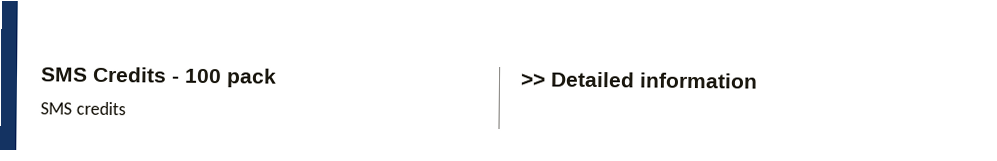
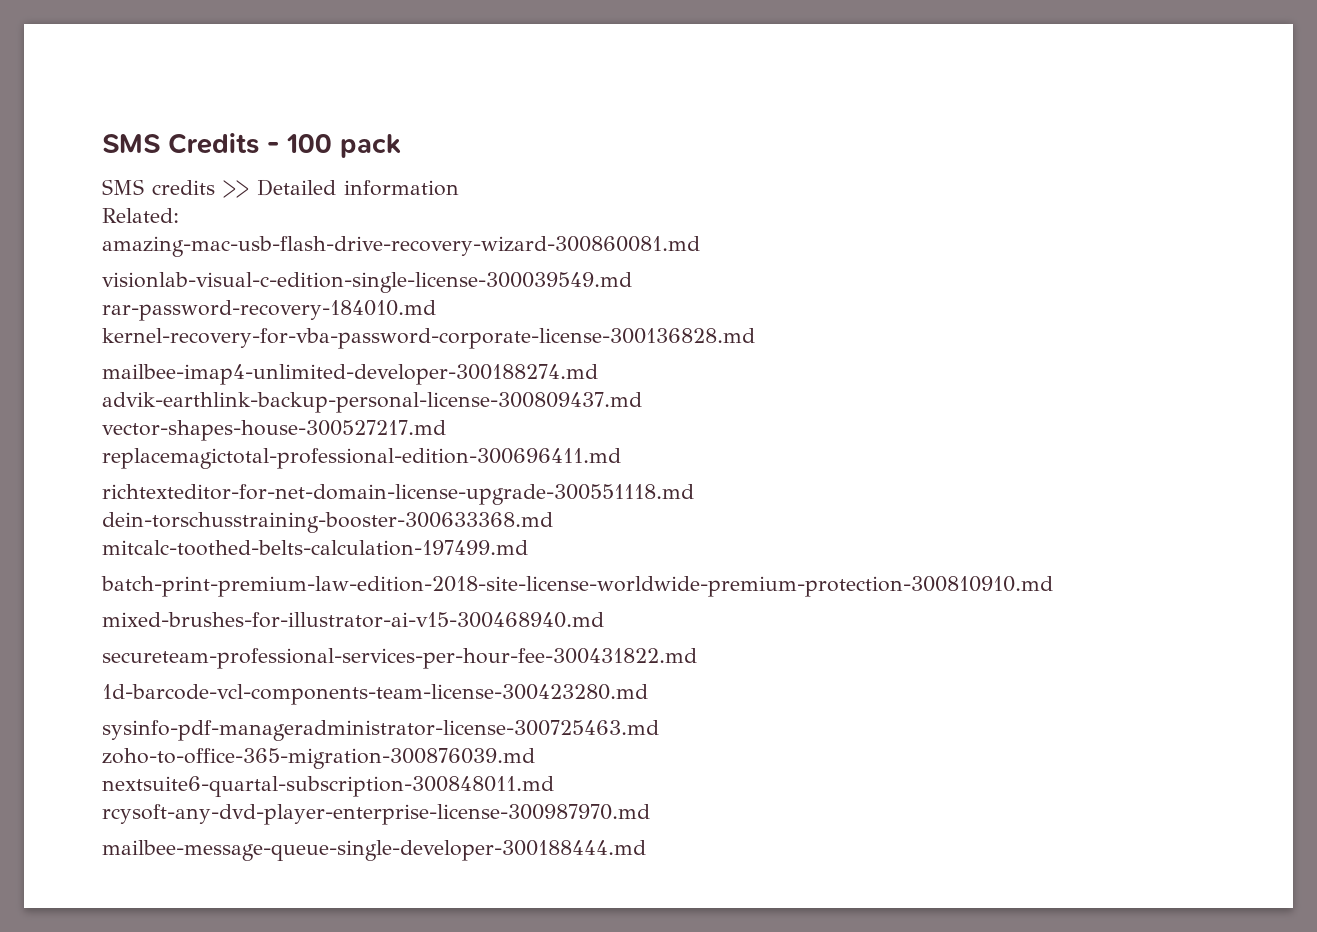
- SMS credits
- >> Detailed information
+ SMS credits >> Detailed information
+ Related:
+ amazing-mac-usb-flash-drive-recovery-wizard-300860081.md
+ visionlab-visual-c-edition-single-license-300039549.md
+ rar-password-recovery-184010.md
+ kernel-recovery-for-vba-password-corporate-license-300136828.md
+ mailbee-imap4-unlimited-developer-300188274.md
+ advik-earthlink-backup-personal-license-300809437.md
+ vector-shapes-house-300527217.md
+ replacemagictotal-professional-edition-300696411.md
+ richtexteditor-for-net-domain-license-upgrade-300551118.md
+ dein-torschusstraining-booster-300633368.md
+ mitcalc-toothed-belts-calculation-197499.md
+ batch-print-premium-law-edition-2018-site-license-worldwide-premium-protection-300810910.md
+ mixed-brushes-for-illustrator-ai-v15-300468940.md
+ secureteam-professional-services-per-hour-fee-300431822.md
+ 1d-barcode-vcl-components-team-license-300423280.md
+ sysinfo-pdf-manageradministrator-license-300725463.md
+ zoho-to-office-365-migration-300876039.md
+ nextsuite6-quartal-subscription-300848011.md
+ rcysoft-any-dvd-player-enterprise-license-300987970.md
+ mailbee-message-queue-single-developer-300188444.md

